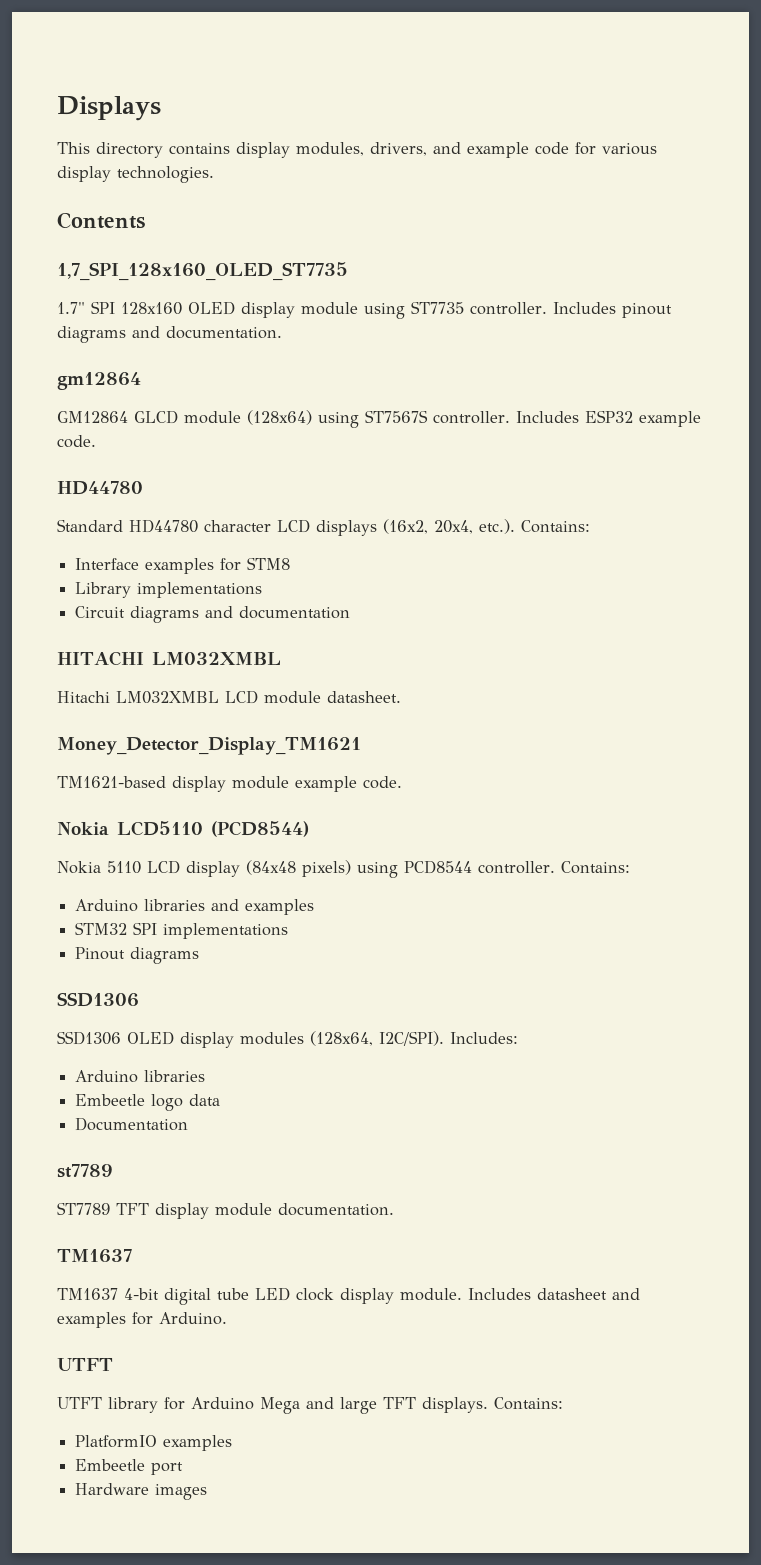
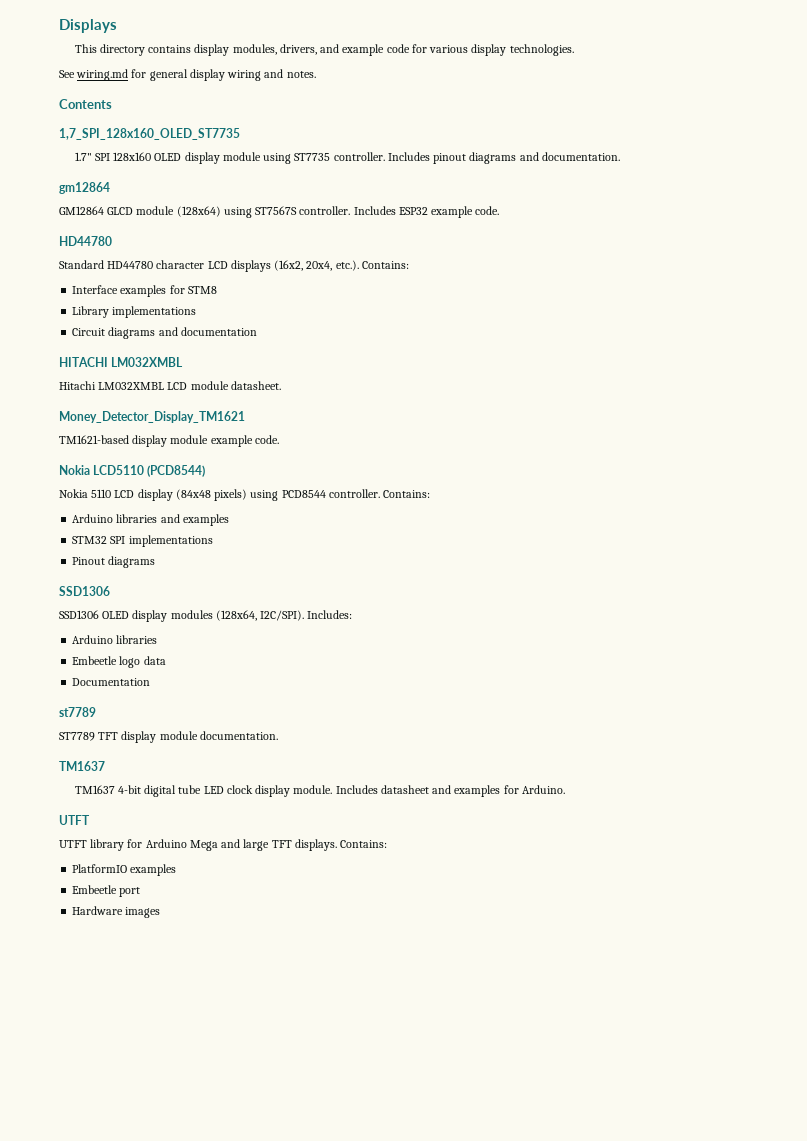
+ See wiring.md for general display wiring and notes.

